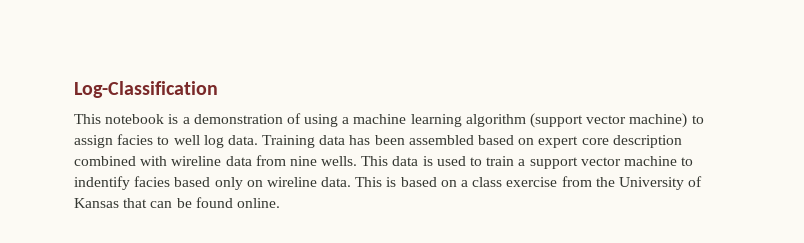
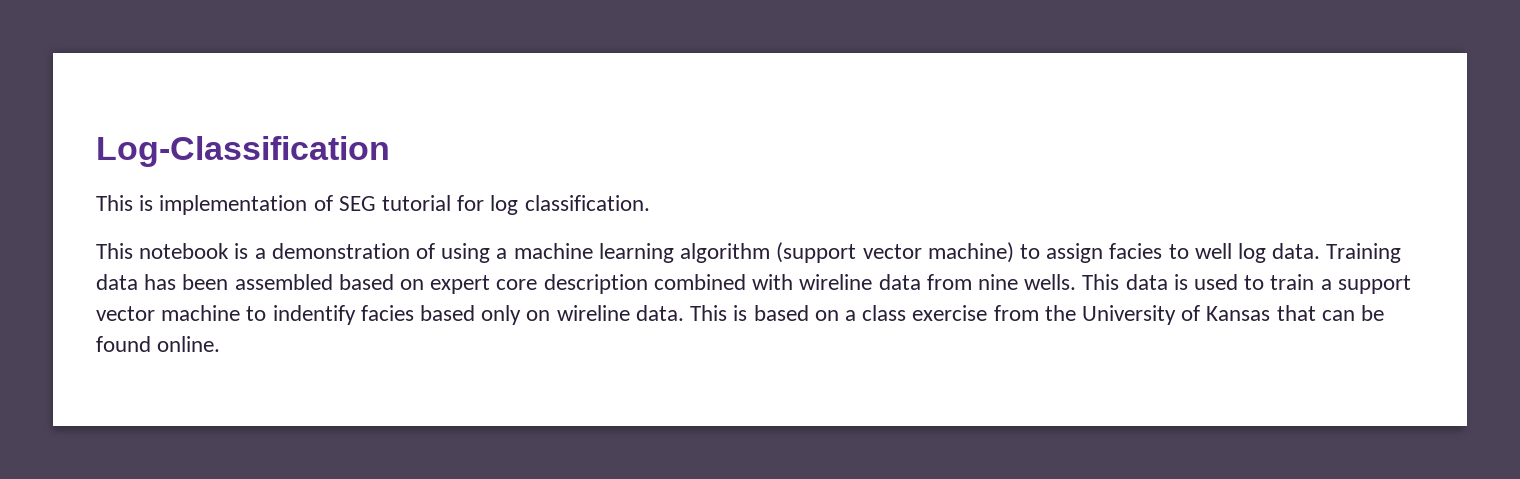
+ This is implementation of SEG tutorial for log classification.

